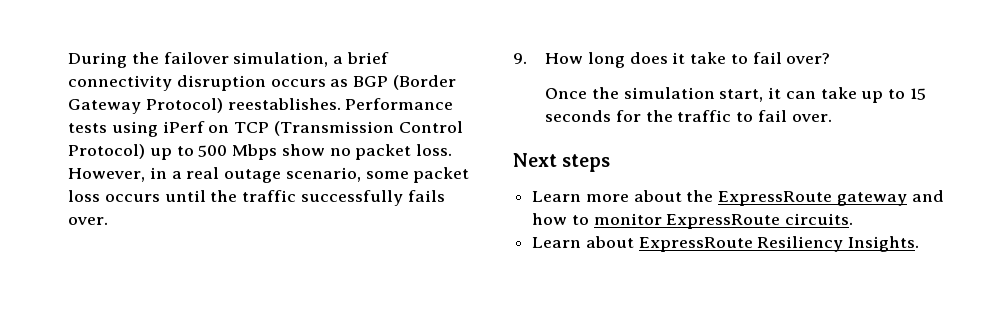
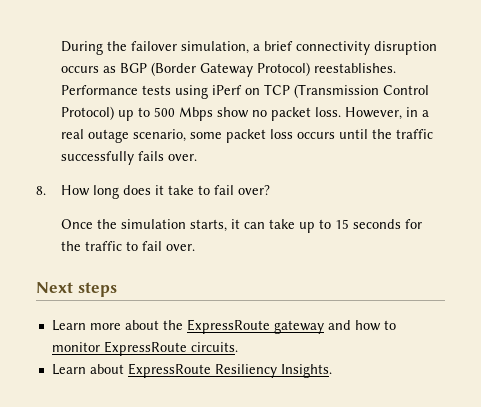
- 9. How long does it take to fail over?
+ 8. How long does it take to fail over?
- Once the simulation start, it can take up to 15 seconds for the traffic to fail over.
+ Once the simulation starts, it can take up to 15 seconds for the traffic to fail over.

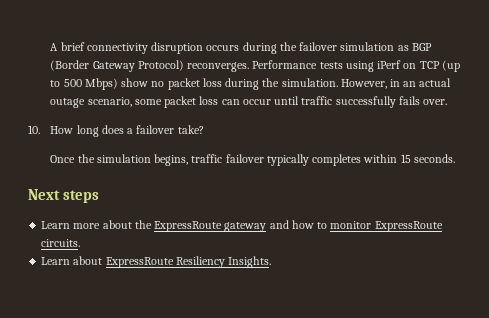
- During the failover simulation, a brief connectivity disruption occurs as BGP (Border Gateway Protocol) reestablishes.
+ A brief connectivity disruption occurs during the failover simulation as BGP (Border Gateway Protocol) reconverges.
- Performance tests using iPerf on TCP (Transmission Control Protocol) up to 500 Mbps show no packet loss. However, in a real outage scenario, some packet loss occurs until the traffic successfully fails over.
+ Performance tests using iPerf on TCP (up to 500 Mbps) show no packet loss during the simulation. However, in an actual outage scenario, some packet loss can occur until traffic successfully fails over.
- 8. How long does it take to fail over?
- Once the simulation starts, it can take up to 15 seconds for the traffic to fail over.
+ 10. How long does a failover take?
+ Once the simulation begins, traffic failover typically completes within 15 seconds.

